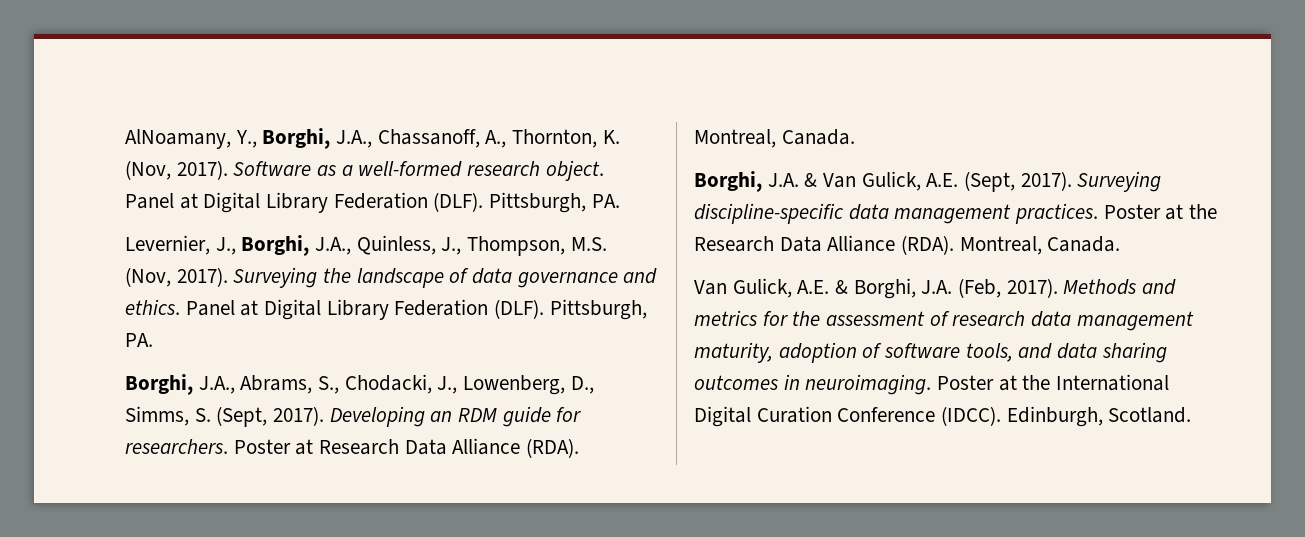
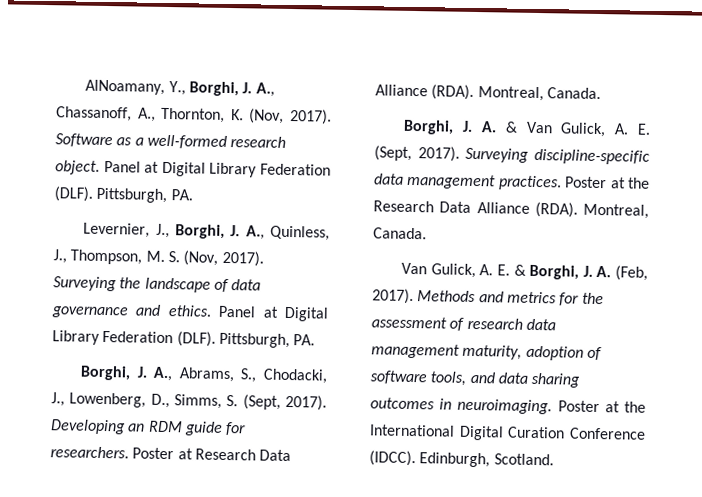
- AlNoamany, Y., Borghi, J.A., Chassanoff, A., Thornton, K. (Nov, 2017).
+ AlNoamany, Y., Borghi, J. A., Chassanoff, A., Thornton, K. (Nov, 2017).
- Levernier, J., Borghi, J.A., Quinless, J., Thompson, M.S. (Nov, 2017).
+ Levernier, J., Borghi, J. A., Quinless, J., Thompson, M. S. (Nov, 2017).
- Borghi, J.A., Abrams, S., Chodacki, J., Lowenberg, D., Simms, S. (Sept, 2017).
+ Borghi, J. A., Abrams, S., Chodacki, J., Lowenberg, D., Simms, S. (Sept, 2017).
- Borghi, J.A. & Van Gulick, A.E. (Sept, 2017).
+ Borghi, J. A. & Van Gulick, A. E. (Sept, 2017).
- Van Gulick, A.E. & Borghi, J.A. (Feb, 2017).
+ Van Gulick, A. E. & Borghi, J. A. (Feb, 2017).

